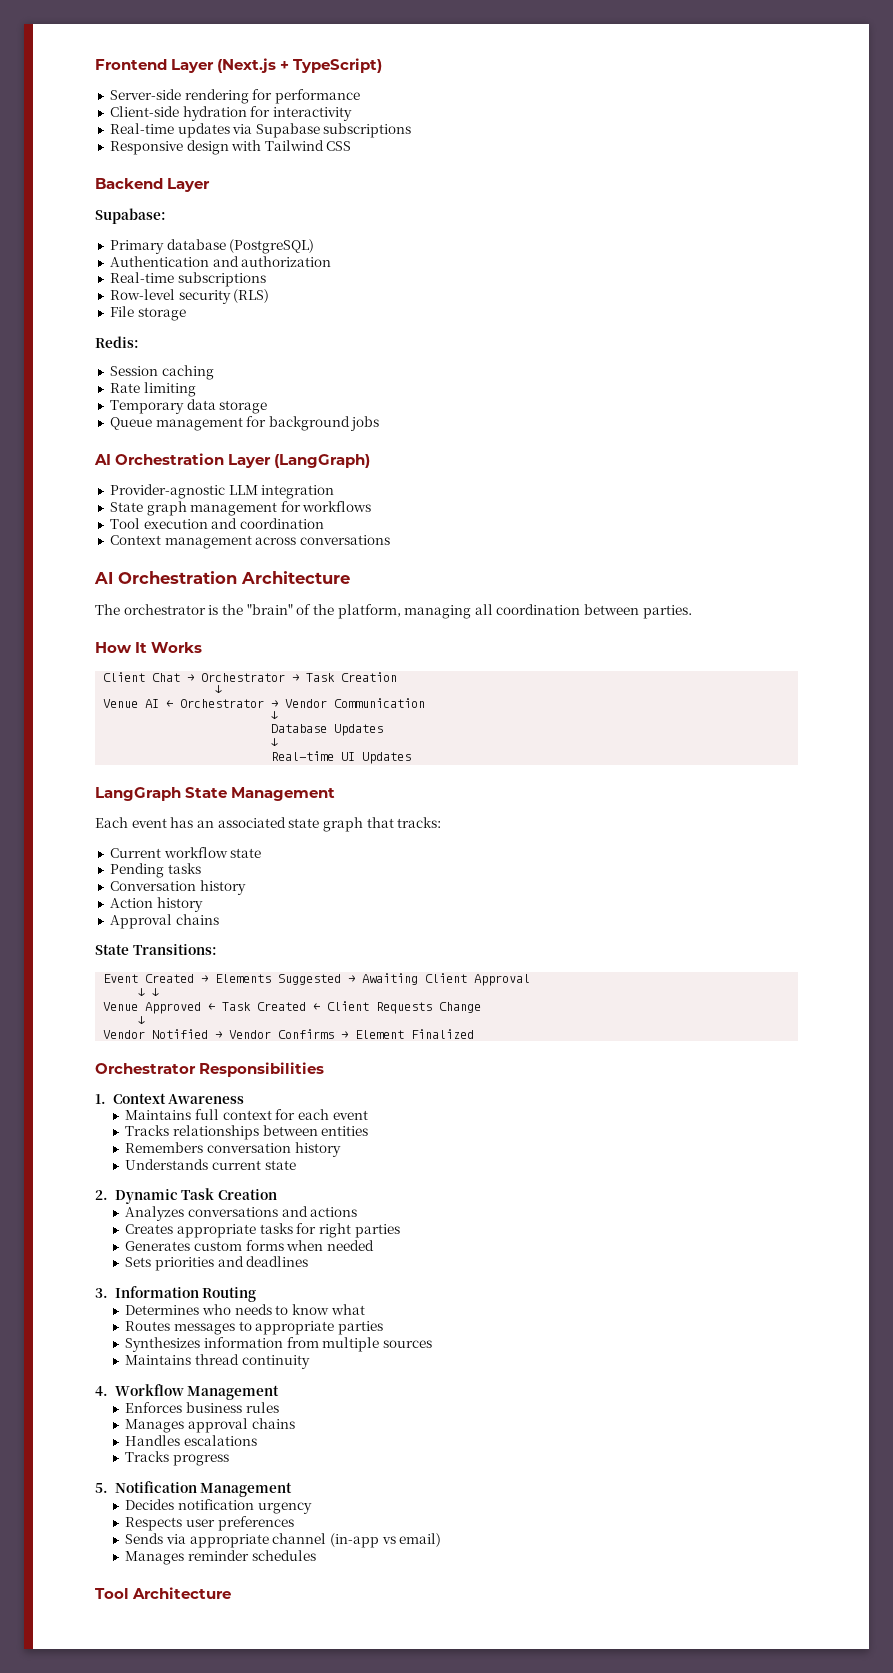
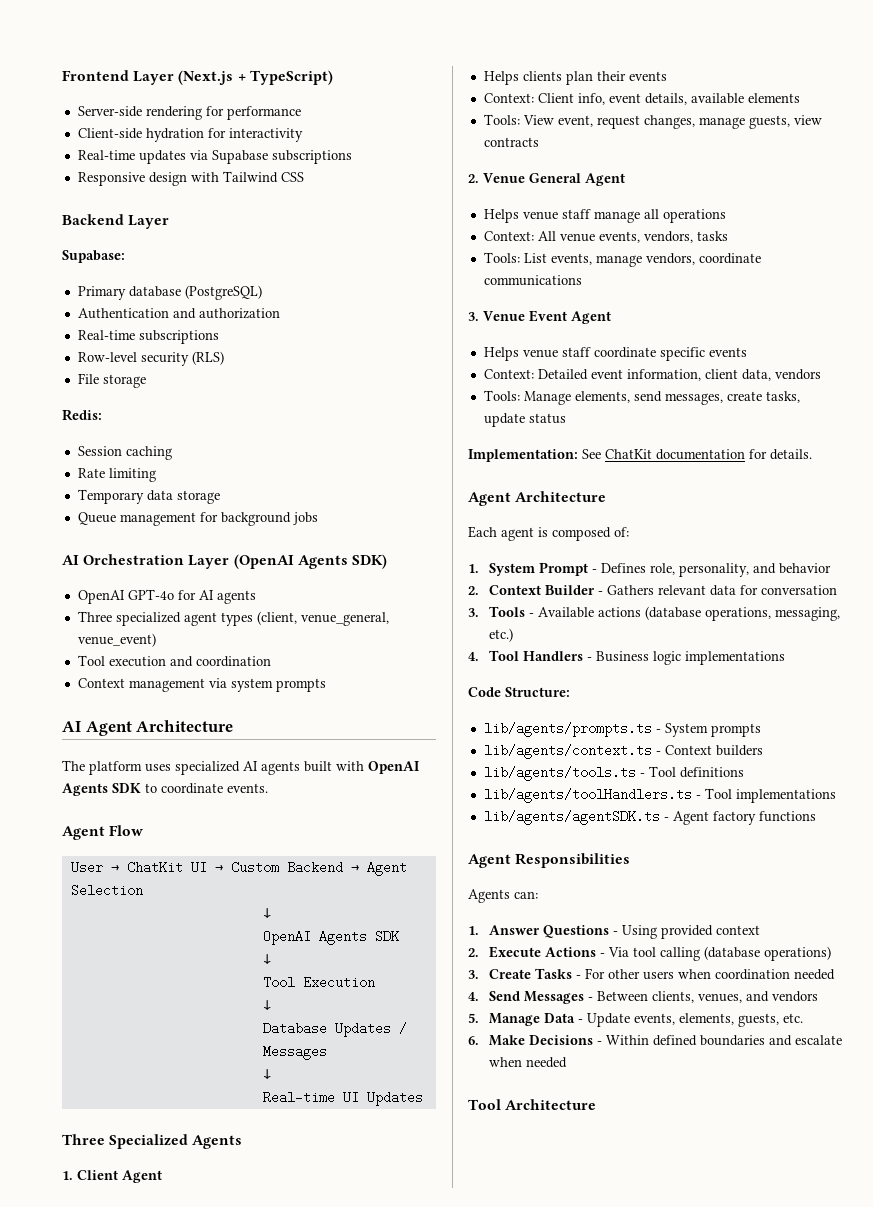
- AI Orchestration Layer (LangGraph)
- Provider-agnostic LLM integration
- State graph management for workflows
+ AI Orchestration Layer (OpenAI Agents SDK)
+ OpenAI GPT-4o for AI agents
+ Three specialized agent types (client, venue_general, venue_event)
- Context management across conversations
- AI Orchestration Architecture
+ Context management via system prompts
+ AI Agent Architecture
- The orchestrator is the "brain" of the platform, managing all coordination between parties.
- How It Works
- Client Chat → Orchestrator → Task Creation
+ The platform uses specialized AI agents built with OpenAI Agents SDK to coordinate events.
+ Agent Flow
+ User → ChatKit UI → Custom Backend → Agent Selection
  ↓
- Venue AI ← Orchestrator → Vendor Communication
+ OpenAI Agents SDK
+ ↓
+ Tool Execution
- Database Updates
+ Database Updates / Messages
- LangGraph State Management
- Each event has an associated state graph that tracks:
- Current workflow state
- Pending tasks
- Conversation history
- Action history
- Approval chains
- State Transitions:
- Event Created → Elements Suggested → Awaiting Client Approval
- ↓ ↓
- Venue Approved ← Task Created ← Client Requests Change
- ↓
- Vendor Notified → Vendor Confirms → Element Finalized
- Orchestrator Responsibilities
- 1. Context Awareness
- Maintains full context for each event
- Tracks relationships between entities
- Remembers conversation history
- Understands current state
- 2. Dynamic Task Creation
- Analyzes conversations and actions
- Creates appropriate tasks for right parties
- Generates custom forms when needed
- Sets priorities and deadlines
- 3. Information Routing
- Determines who needs to know what
- Routes messages to appropriate parties
- Synthesizes information from multiple sources
- Maintains thread continuity
- 4. Workflow Management
- Enforces business rules
- Manages approval chains
- Handles escalations
- Tracks progress
- 5. Notification Management
- Decides notification urgency
- Respects user preferences
- Sends via appropriate channel (in-app vs email)
- Manages reminder schedules
+ Three Specialized Agents
+ 1. Client Agent
+ Helps clients plan their events
+ Context: Client info, event details, available elements
+ Tools: View event, request changes, manage guests, view contracts
+ 2. Venue General Agent
+ Helps venue staff manage all operations
+ Context: All venue events, vendors, tasks
+ Tools: List events, manage vendors, coordinate communications
+ 3. Venue Event Agent
+ Helps venue staff coordinate specific events
+ Context: Detailed event information, client data, vendors
+ Tools: Manage elements, send messages, create tasks, update status
+ Implementation: See ChatKit documentation for details.
+ Agent Architecture
+ Each agent is composed of:
+ 1. System Prompt - Defines role, personality, and behavior
+ 2. Context Builder - Gathers relevant data for conversation
+ 3. Tools - Available actions (database operations, messaging, etc.)
+ 4. Tool Handlers - Business logic implementations
+ Code Structure:
+ lib/agents/prompts.ts - System prompts
+ lib/agents/context.ts - Context builders
+ lib/agents/tools.ts - Tool definitions
+ lib/agents/toolHandlers.ts - Tool implementations
+ lib/agents/agentSDK.ts - Agent factory functions
+ Agent Responsibilities
+ Agents can:
+ 1. Answer Questions - Using provided context
+ 2. Execute Actions - Via tool calling (database operations)
+ 3. Create Tasks - For other users when coordination needed
+ 4. Send Messages - Between clients, venues, and vendors
+ 5. Manage Data - Update events, elements, guests, etc.
+ 6. Make Decisions - Within defined boundaries and escalate when needed

